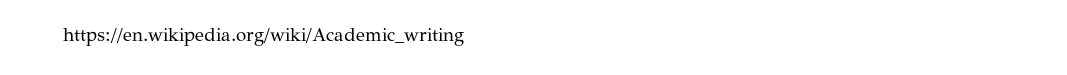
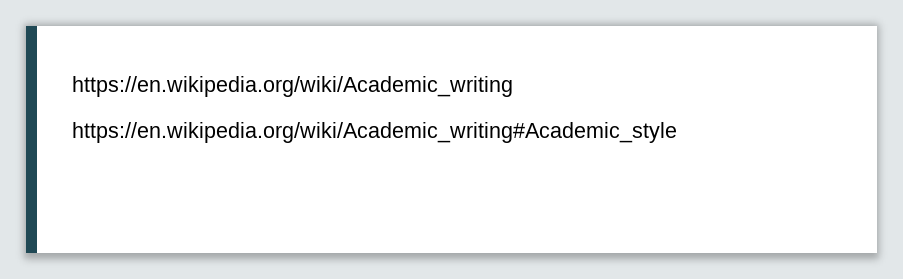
+ https://en.wikipedia.org/wiki/Academic_writing#Academic_style

